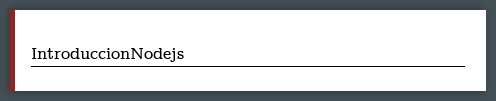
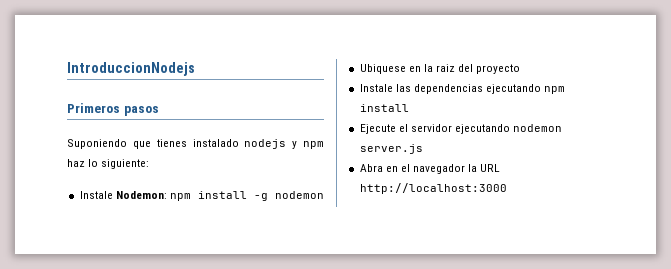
+ Primeros pasos
+ Suponiendo que tienes instalado nodejs y npm haz lo siguiente:
+ Instale Nodemon: npm install -g nodemon
+ Ubiquese en la raiz del proyecto
+ Instale las dependencias ejecutando npm install
+ Ejecute el servidor ejecutando nodemon server.js
+ Abra en el navegador la URL http://localhost:3000

